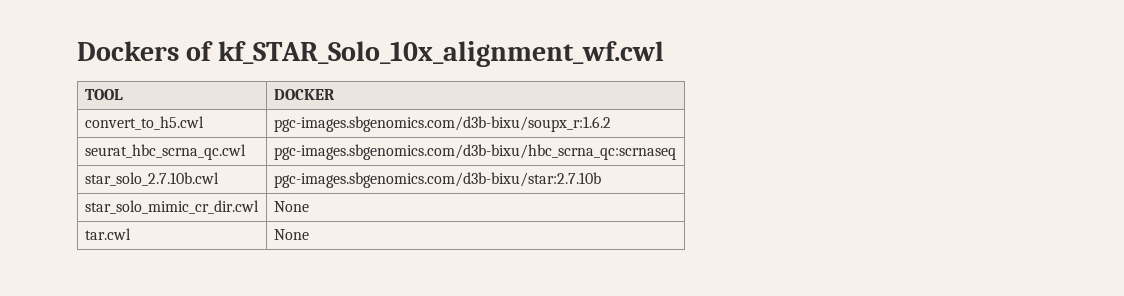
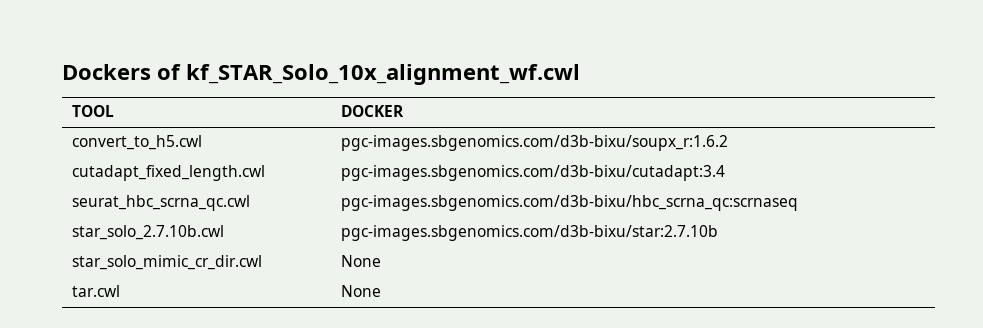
+ cutadapt_fixed_length.cwl | pgc-images.sbgenomics.com/d3b-bixu/cutadapt:3.4

